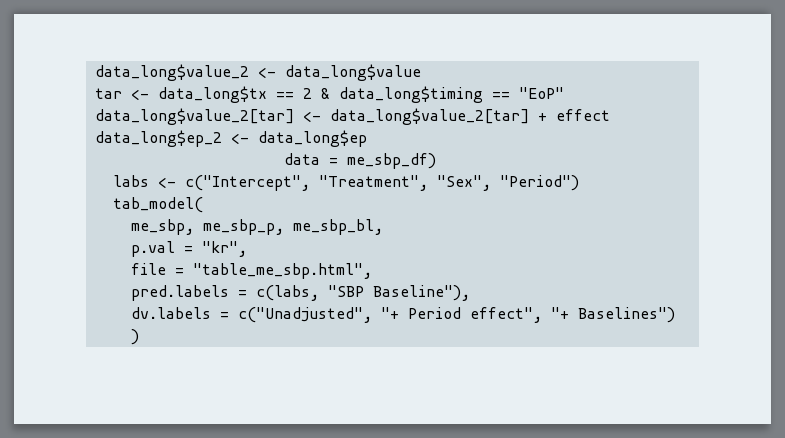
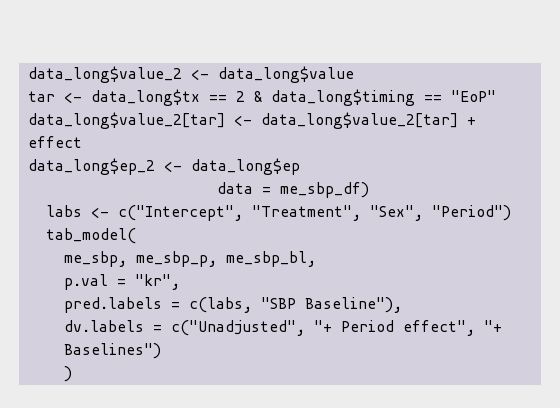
- file = "table_me_sbp.html",

